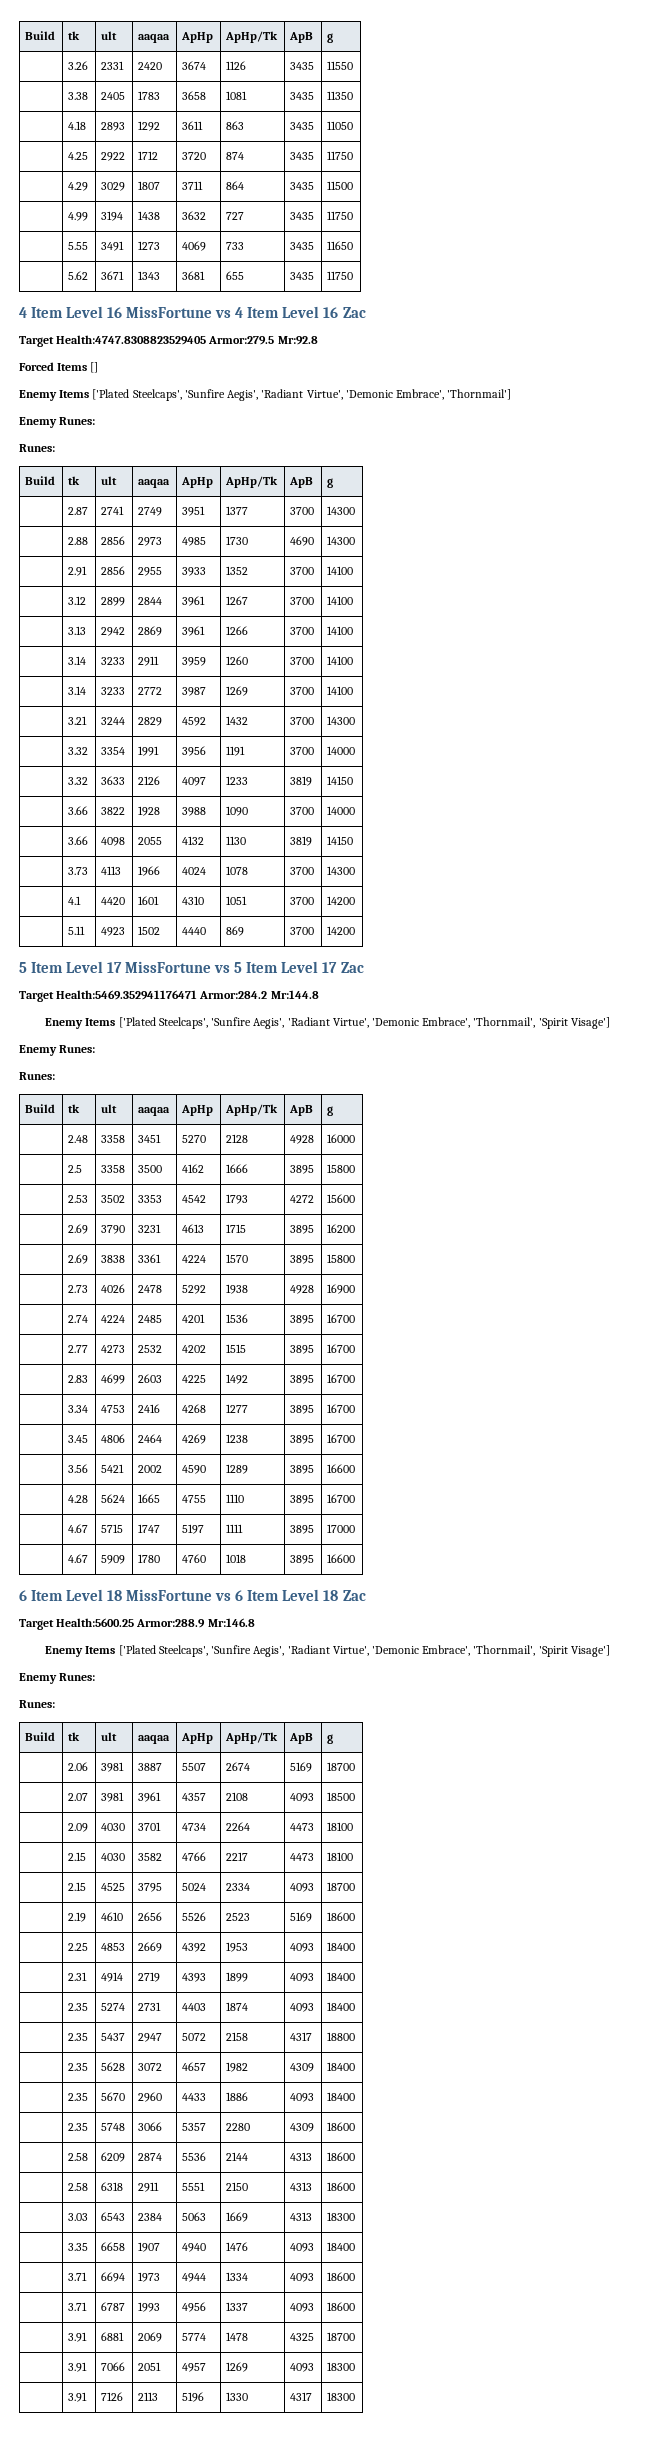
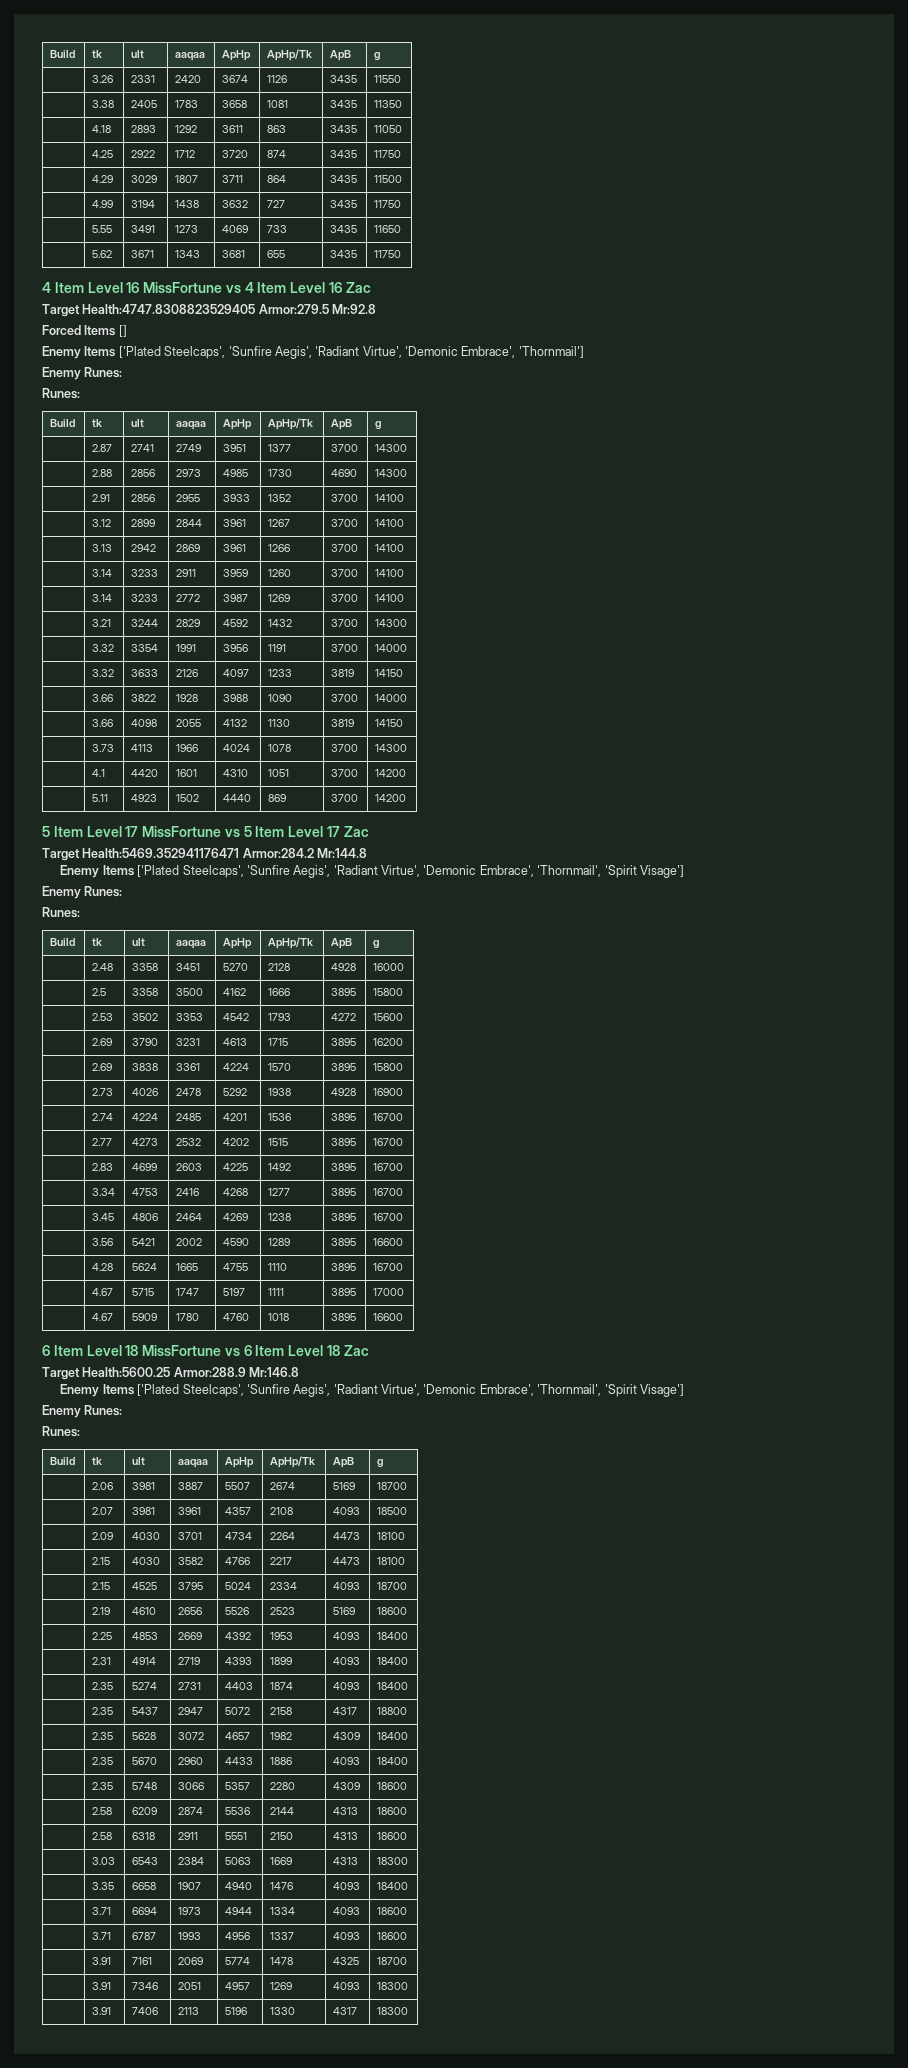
- | 3.91 | 6881 | 2069 | 5774 | 1478 | 4325 | 18700
+ | 3.91 | 7161 | 2069 | 5774 | 1478 | 4325 | 18700
- | 3.91 | 7066 | 2051 | 4957 | 1269 | 4093 | 18300
+ | 3.91 | 7346 | 2051 | 4957 | 1269 | 4093 | 18300
- | 3.91 | 7126 | 2113 | 5196 | 1330 | 4317 | 18300
+ | 3.91 | 7406 | 2113 | 5196 | 1330 | 4317 | 18300

